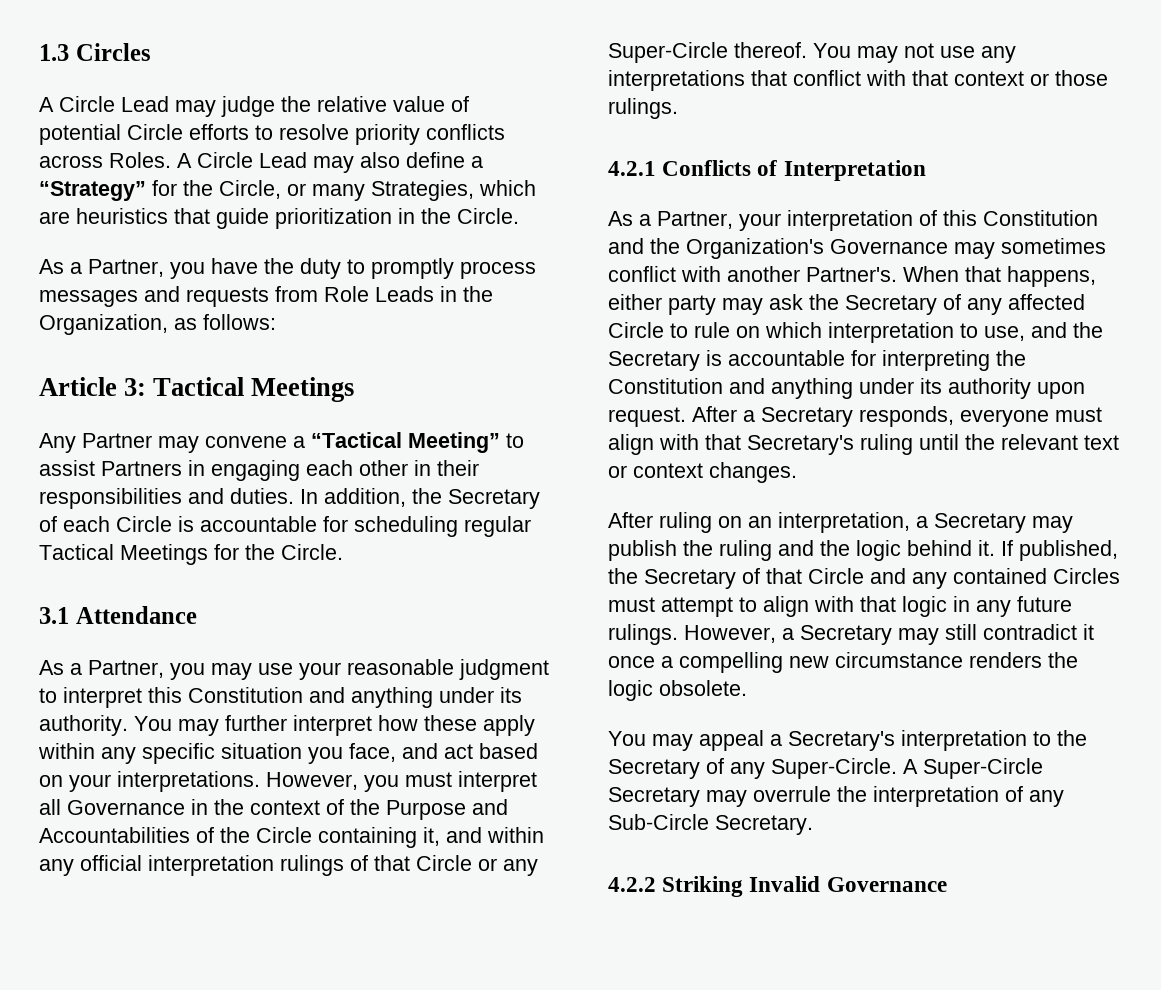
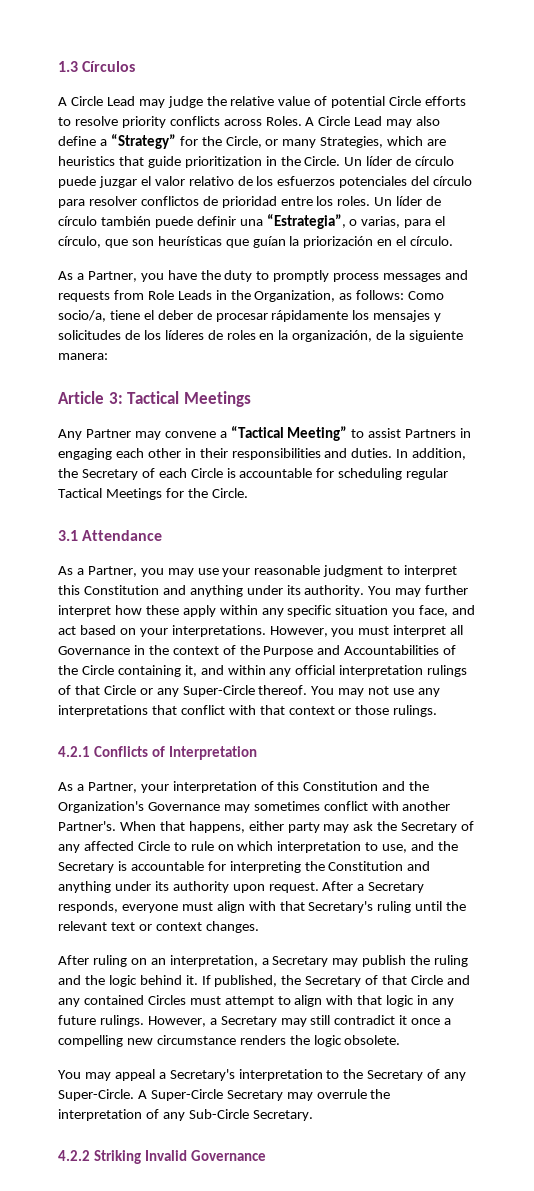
- 1.3 Circles
+ 1.3 Círculos
+ Un líder de círculo puede juzgar el valor relativo de los esfuerzos potenciales del círculo para resolver conflictos de prioridad entre los roles. Un líder de círculo también puede definir una “Estrategia”, o varias, para el círculo, que son heurísticas que guían la priorización en el círculo.
- As a Partner, you have the duty to promptly process messages and requests from Role Leads in the Organization, as follows:
+ As a Partner, you have the duty to promptly process messages and requests from Role Leads in the Organization, as follows: Como socio/a, tiene el deber de procesar rápidamente los mensajes y solicitudes de los líderes de roles en la organización, de la siguiente manera:

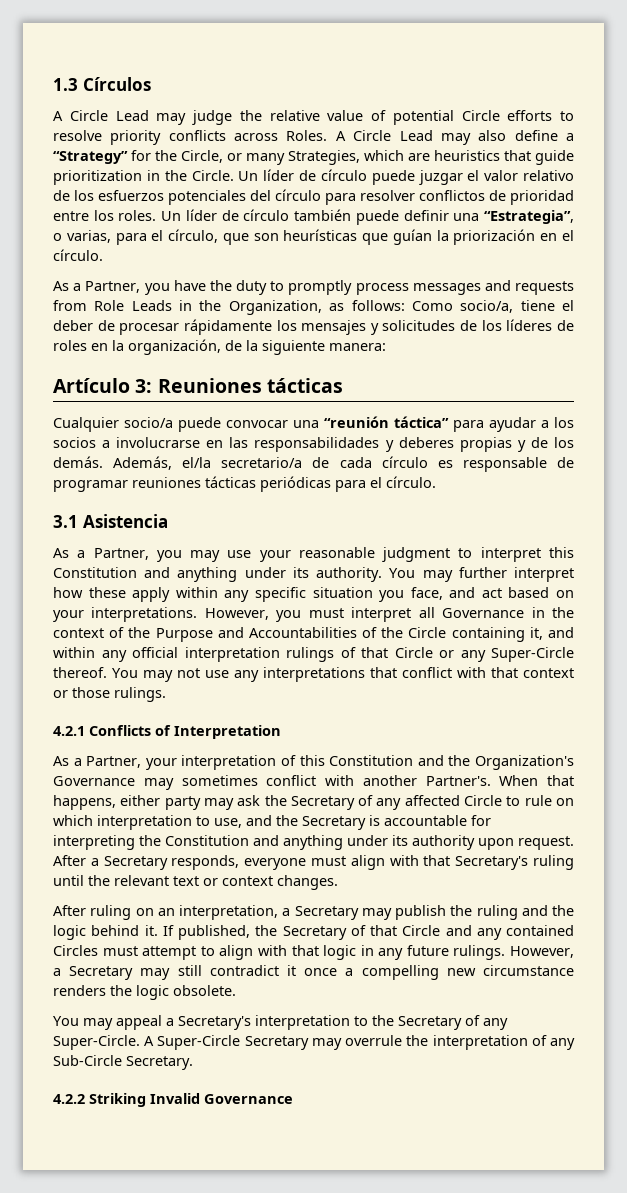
- Article 3: Tactical Meetings
- Any Partner may convene a “Tactical Meeting” to assist Partners in engaging each other in their responsibilities and duties. In addition, the Secretary of each Circle is accountable for scheduling regular Tactical Meetings for the Circle.
+ Artículo 3: Reuniones tácticas
+ Cualquier socio/a puede convocar una “reunión táctica” para ayudar a los socios a involucrarse en las responsabilidades y deberes propias y de los demás. Además, el/la secretario/a de cada círculo es responsable de programar reuniones tácticas periódicas para el círculo.
- 3.1 Attendance
+ 3.1 Asistencia

